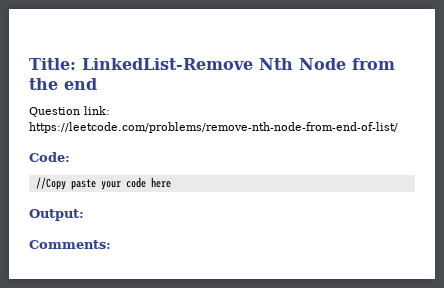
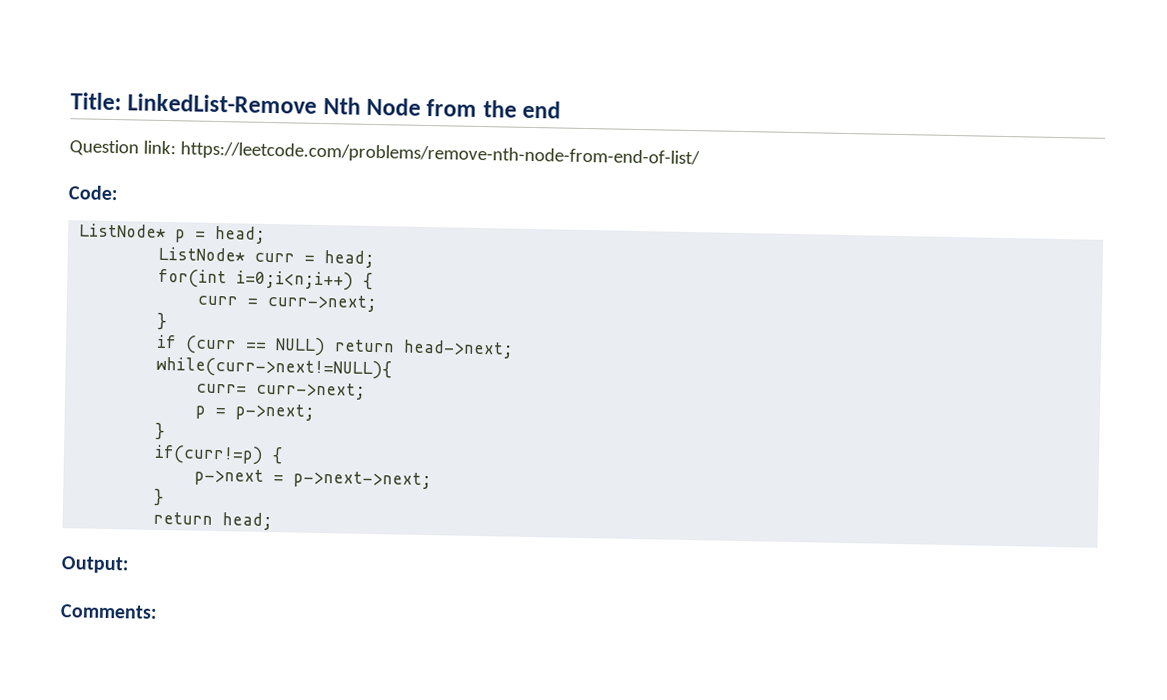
- //Copy paste your code here
+ ListNode* p = head;
+ ListNode* curr = head;
+ for(int i=0;i<n;i++) {
+ curr = curr->next;
+ }
+ if (curr == NULL) return head->next;
+ while(curr->next!=NULL){
+ curr= curr->next;
+ p = p->next;
+ }
+ if(curr!=p) {
+ p->next = p->next->next;
+ }
+ return head;

